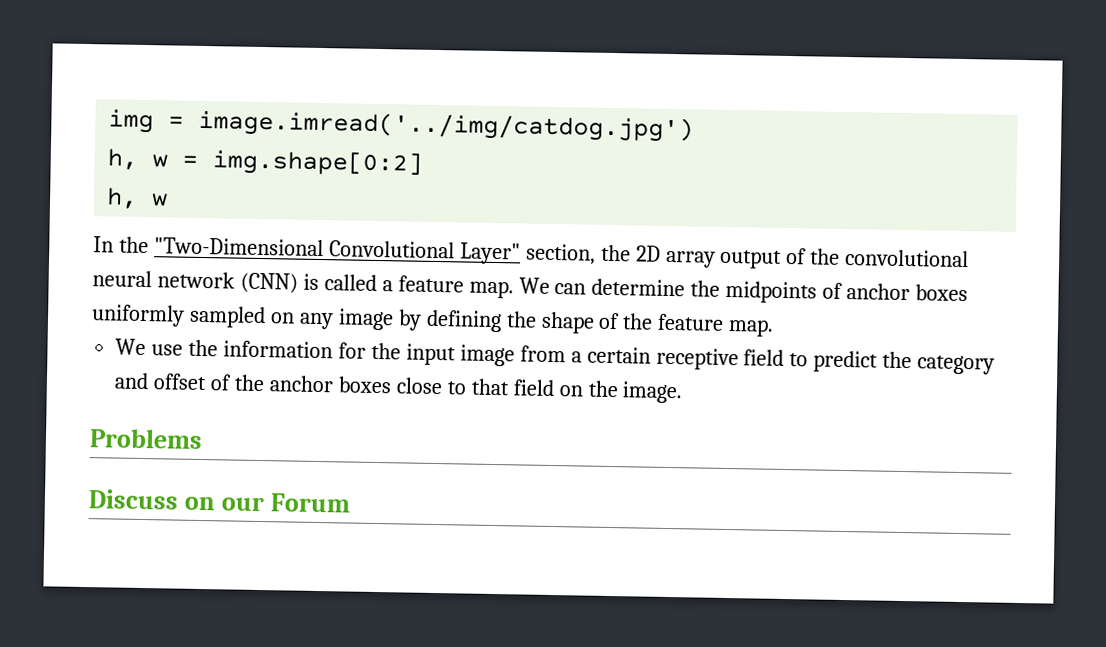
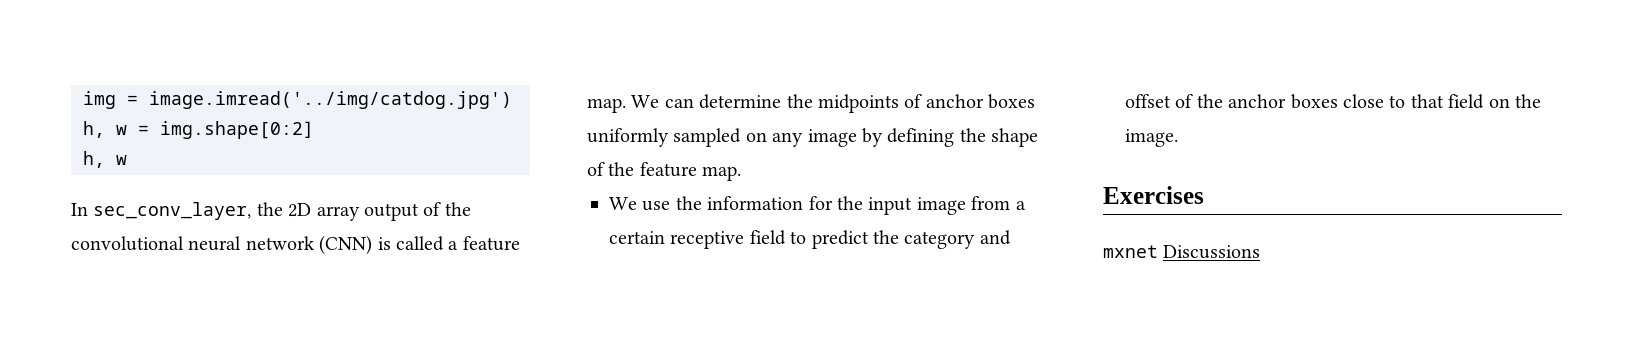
- In the "Two-Dimensional Convolutional Layer" section, the 2D array output of the convolutional neural network (CNN) is called a feature map.
+ In sec_conv_layer, the 2D array output of the convolutional neural network (CNN) is called a feature map.
- Problems
- Discuss on our Forum
+ Exercises
+ mxnet Discussions

